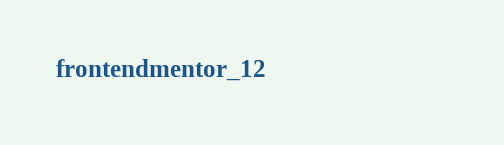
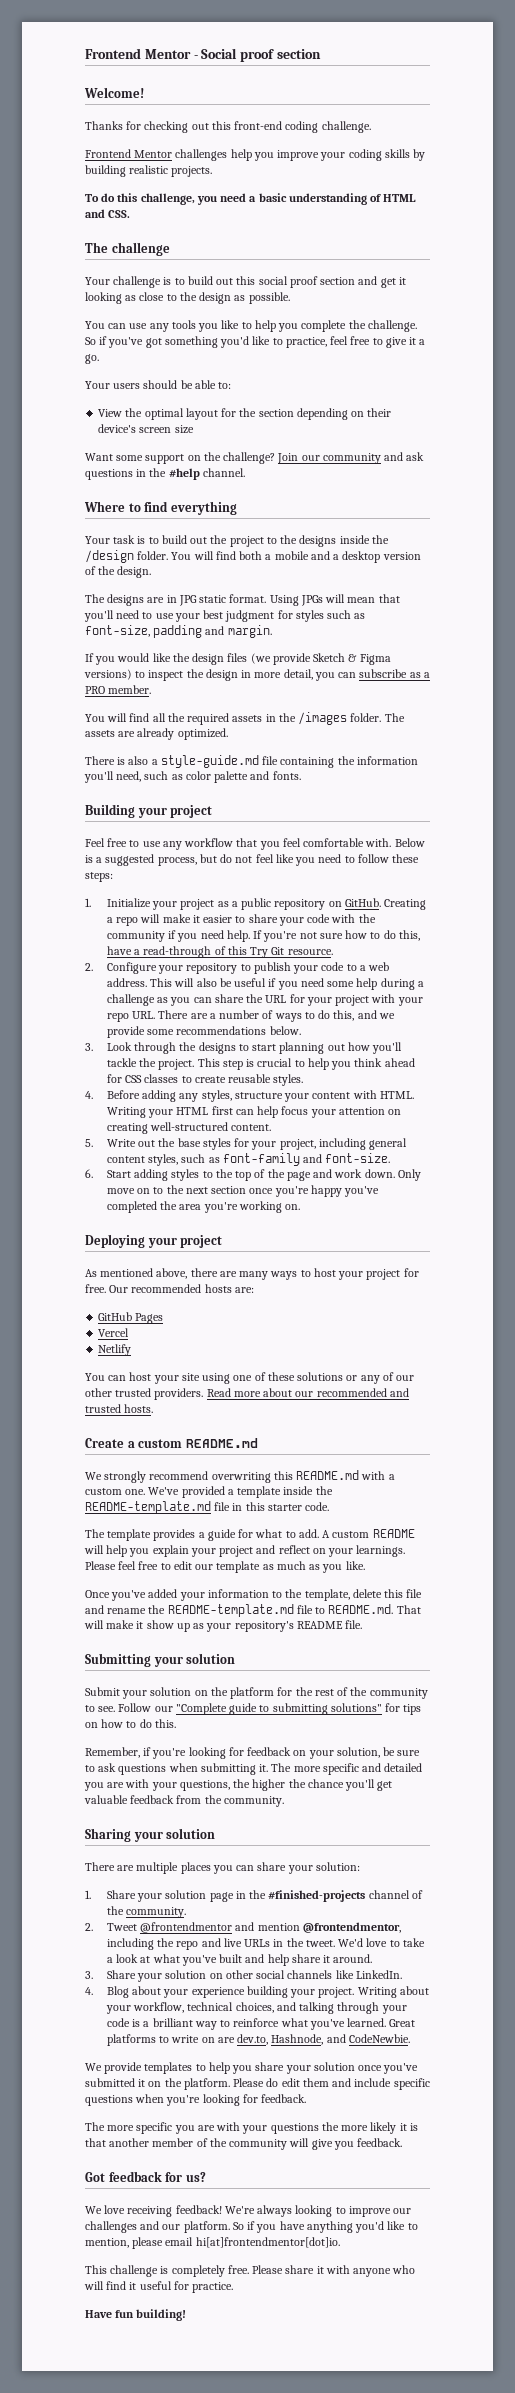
- frontendmentor_12
+ Frontend Mentor - Social proof section
+ Welcome!
+ Thanks for checking out this front-end coding challenge.
+ Frontend Mentor challenges help you improve your coding skills by building realistic projects.
+ To do this challenge, you need a basic understanding of HTML and CSS.
+ The challenge
+ Your challenge is to build out this social proof section and get it looking as close to the design as possible.
+ You can use any tools you like to help you complete the challenge. So if you've got something you'd like to practice, feel free to give it a go.
+ Your users should be able to:
+ View the optimal layout for the section depending on their device's screen size
+ Want some support on the challenge? Join our community and ask questions in the #help channel.
+ Where to find everything
+ Your task is to build out the project to the designs inside the /design folder. You will find both a mobile and a desktop version of the design.
+ The designs are in JPG static format. Using JPGs will mean that you'll need to use your best judgment for styles such as font-size, padding and margin.
+ If you would like the design files (we provide Sketch & Figma versions) to inspect the design in more detail, you can subscribe as a PRO member.
+ You will find all the required assets in the /images folder. The assets are already optimized.
+ There is also a style-guide.md file containing the information you'll need, such as color palette and fonts.
+ Building your project
+ Feel free to use any workflow that you feel comfortable with. Below is a suggested process, but do not feel like you need to follow these steps:
+ 1. Initialize your project as a public repository on GitHub. Creating a repo will make it easier to share your code with the community if you need help. If you're not sure how to do this, have a read-through of this Try Git resource.
+ 2. Configure your repository to publish your code to a web address. This will also be useful if you need some help during a challenge as you can share the URL for your project with your repo URL. There are a number of ways to do this, and we provide some recommendations below.
+ 3. Look through the designs to start planning out how you'll tackle the project. This step is crucial to help you think ahead for CSS classes to create reusable styles.
+ 4. Before adding any styles, structure your content with HTML. Writing your HTML first can help focus your attention on creating well-structured content.
+ 5. Write out the base styles for your project, including general content styles, such as font-family and font-size.
+ 6. Start adding styles to the top of the page and work down. Only move on to the next section once you're happy you've completed the area you're working on.
+ Deploying your project
+ As mentioned above, there are many ways to host your project for free. Our recommended hosts are:
+ GitHub Pages
+ Vercel
+ Netlify
+ You can host your site using one of these solutions or any of our other trusted providers. Read more about our recommended and trusted hosts.
+ Create a custom README.md
+ We strongly recommend overwriting this README.md with a custom one. We've provided a template inside the README-template.md file in this starter code.
+ The template provides a guide for what to add. A custom README will help you explain your project and reflect on your learnings. Please feel free to edit our template as much as you like.
+ Once you've added your information to the template, delete this file and rename the README-template.md file to README.md. That will make it show up as your repository's README file.
+ Submitting your solution
+ Submit your solution on the platform for the rest of the community to see. Follow our "Complete guide to submitting solutions" for tips on how to do this.
+ Remember, if you're looking for feedback on your solution, be sure to ask questions when submitting it. The more specific and detailed you are with your questions, the higher the chance you'll get valuable feedback from the community.
+ Sharing your solution
+ There are multiple places you can share your solution:
+ 1. Share your solution page in the #finished-projects channel of the community.
+ 2. Tweet @frontendmentor and mention @frontendmentor, including the repo and live URLs in the tweet. We'd love to take a look at what you've built and help share it around.
+ 3. Share your solution on other social channels like LinkedIn.
+ 4. Blog about your experience building your project. Writing about your workflow, technical choices, and talking through your code is a brilliant way to reinforce what you've learned. Great platforms to write on are dev.to, Hashnode, and CodeNewbie.
+ We provide templates to help you share your solution once you've submitted it on the platform. Please do edit them and include specific questions when you're looking for feedback.
+ The more specific you are with your questions the more likely it is that another member of the community will give you feedback.
+ Got feedback for us?
+ We love receiving feedback! We're always looking to improve our challenges and our platform. So if you have anything you'd like to mention, please email hi[at]frontendmentor[dot]io.
+ This challenge is completely free. Please share it with anyone who will find it useful for practice.
+ Have fun building!

